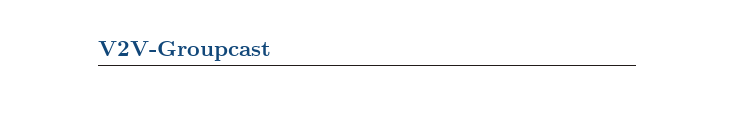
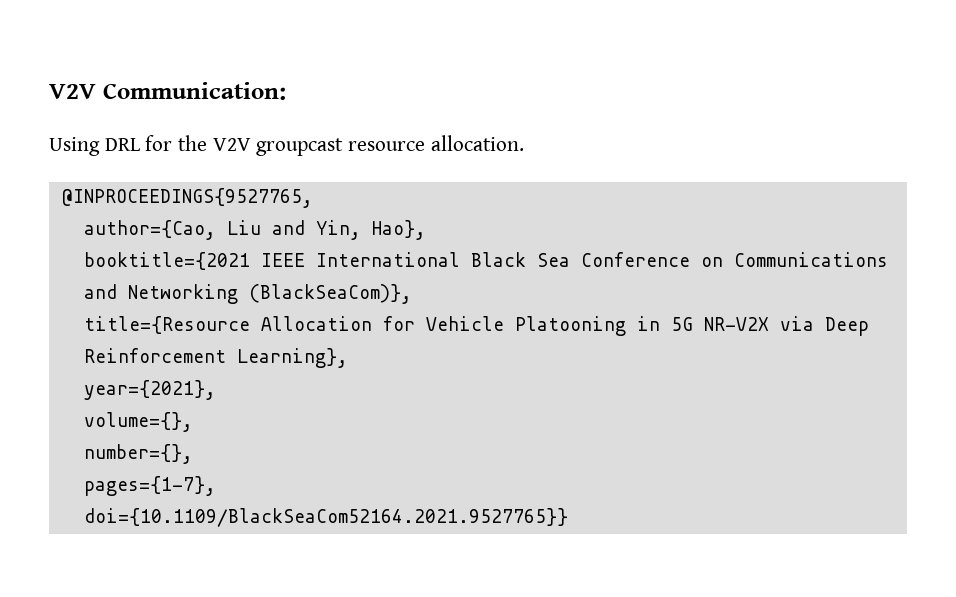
- V2V-Groupcast
+ V2V Communication:
+ Using DRL for the V2V groupcast resource allocation.
+ @INPROCEEDINGS{9527765,
+ author={Cao, Liu and Yin, Hao},
+ booktitle={2021 IEEE International Black Sea Conference on Communications and Networking (BlackSeaCom)},
+ title={Resource Allocation for Vehicle Platooning in 5G NR-V2X via Deep Reinforcement Learning},
+ year={2021},
+ volume={},
+ number={},
+ pages={1-7},
+ doi={10.1109/BlackSeaCom52164.2021.9527765}}

